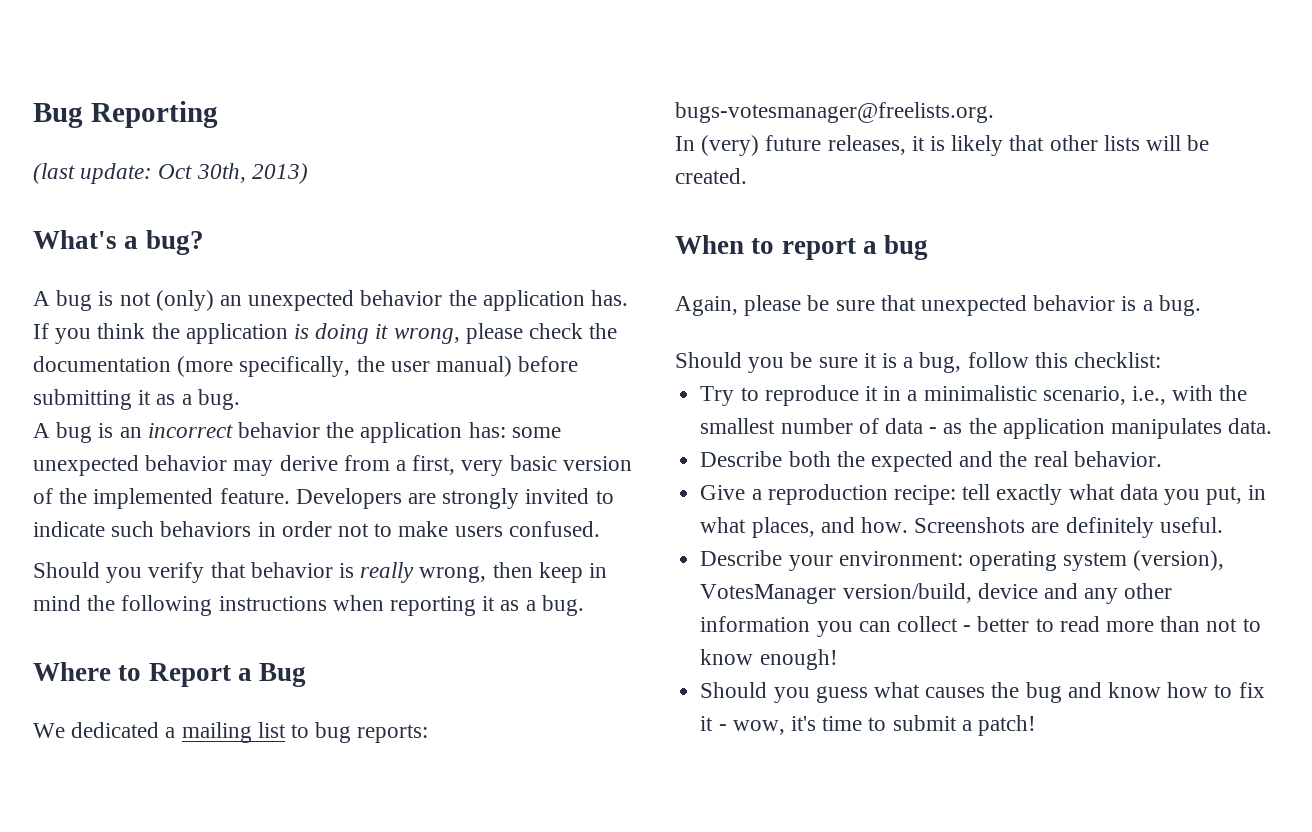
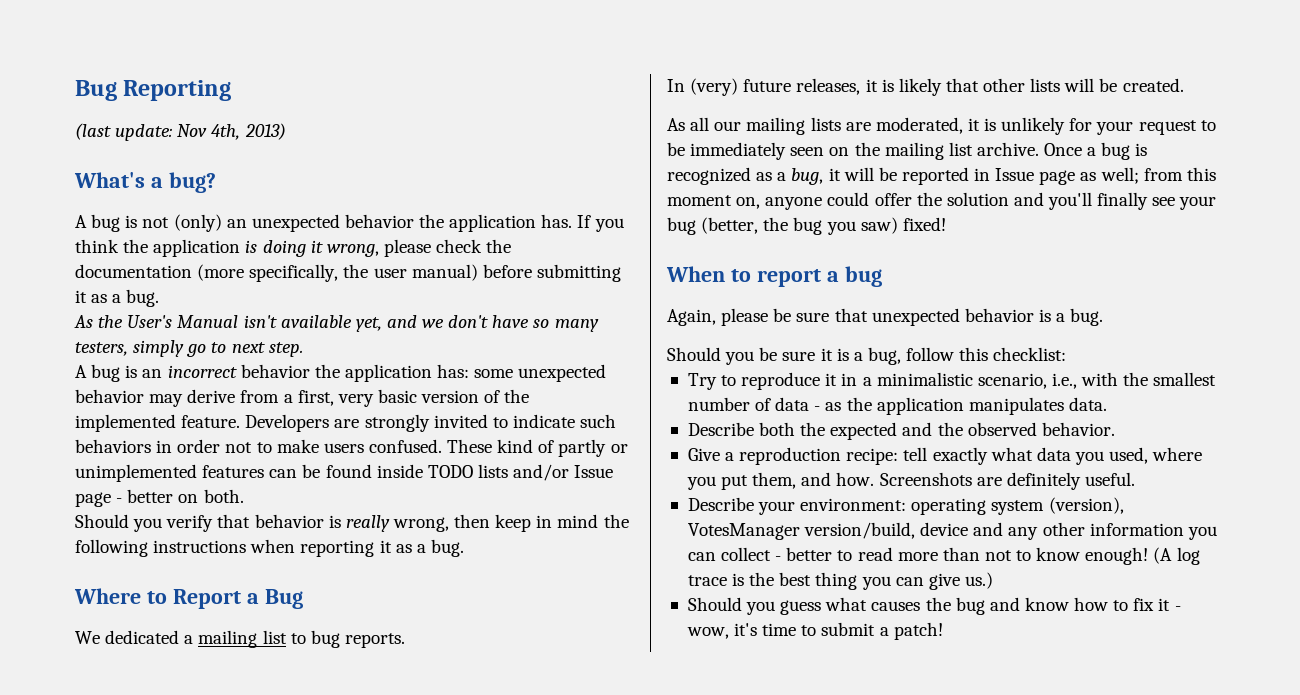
- (last update: Oct 30th, 2013)
+ (last update: Nov 4th, 2013)
+ As the User's Manual isn't available yet, and we don't have so many testers, simply go to next step.
+ These kind of partly or unimplemented features can be found inside TODO lists and/or Issue page - better on both.
- We dedicated a mailing list to bug reports: bugs-votesmanager@freelists.org.
+ We dedicated a mailing list to bug reports.
+ As all our mailing lists are moderated, it is unlikely for your request to be immediately seen on the mailing list archive. Once a bug is recognized as a bug, it will be reported in Issue page as well; from this moment on, anyone could offer the solution and you'll finally see your bug (better, the bug you saw) fixed!
- Describe both the expected and the real behavior.
+ Describe both the expected and the observed behavior.
- Give a reproduction recipe: tell exactly what data you put, in what places, and how.
+ Give a reproduction recipe: tell exactly what data you used, where you put them, and how.
+ (A log trace is the best thing you can give us.)

